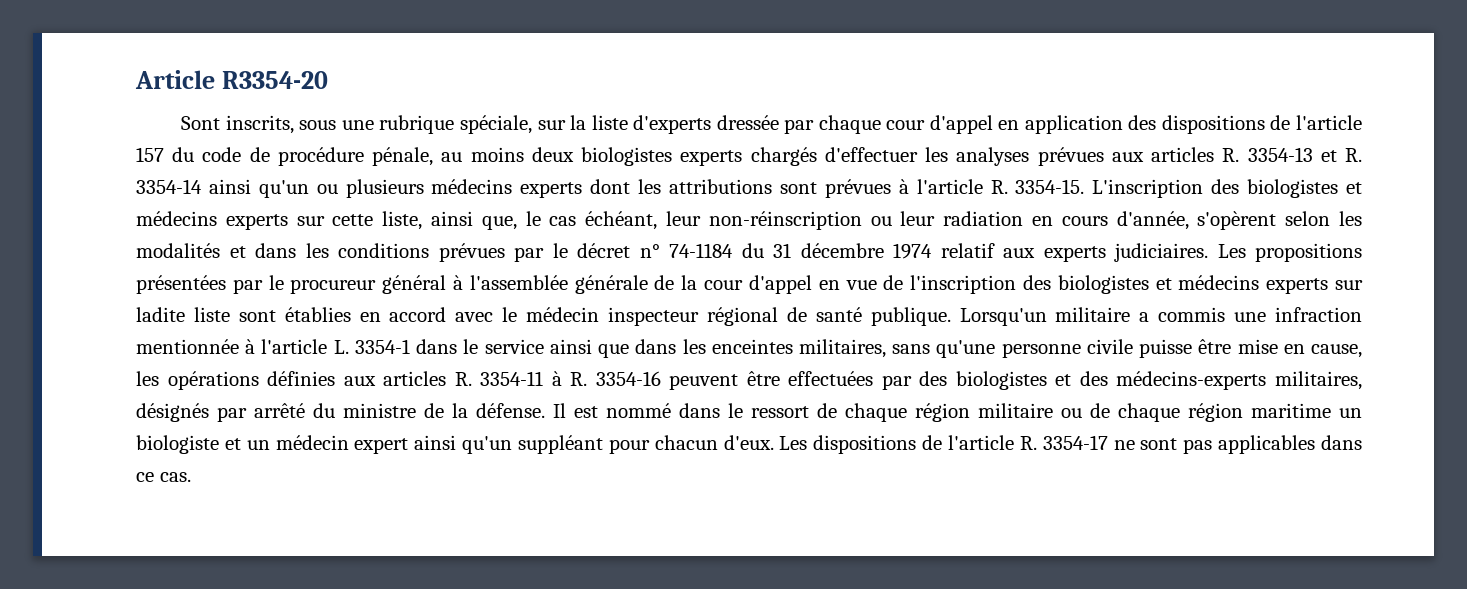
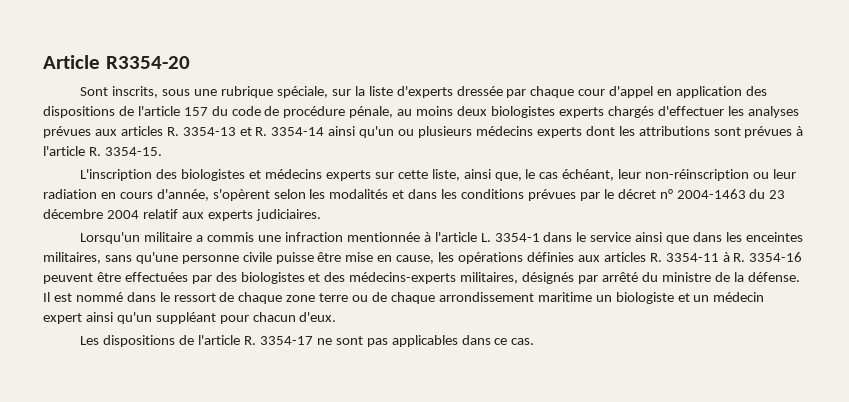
- Sont inscrits, sous une rubrique spéciale, sur la liste d'experts dressée par chaque cour d'appel en application des dispositions de l'article 157 du code de procédure pénale, au moins deux biologistes experts chargés d'effectuer les analyses prévues aux articles R. 3354-13 et R. 3354-14 ainsi qu'un ou plusieurs médecins experts dont les attributions sont prévues à l'article R. 3354-15. L'inscription des biologistes et médecins experts sur cette liste, ainsi que, le cas échéant, leur non-réinscription ou leur radiation en cours d'année, s'opèrent selon les modalités et dans les conditions prévues par le décret n° 74-1184 du 31 décembre 1974 relatif aux experts judiciaires. Les propositions présentées par le procureur général à l'assemblée générale de la cour d'appel en vue de l'inscription des biologistes et médecins experts sur ladite liste sont établies en accord avec le médecin inspecteur régional de santé publique. Lorsqu'un militaire a commis une infraction mentionnée à l'article L. 3354-1 dans le service ainsi que dans les enceintes militaires, sans qu'une personne civile puisse être mise en cause, les opérations définies aux articles R. 3354-11 à R. 3354-16 peuvent être effectuées par des biologistes et des médecins-experts militaires, désignés par arrêté du ministre de la défense.
+ Sont inscrits, sous une rubrique spéciale, sur la liste d'experts dressée par chaque cour d'appel en application des dispositions de l'article 157 du code de procédure pénale, au moins deux biologistes experts chargés d'effectuer les analyses prévues aux articles R. 3354-13 et R. 3354-14 ainsi qu'un ou plusieurs médecins experts dont les attributions sont prévues à l'article R. 3354-15.
+ L'inscription des biologistes et médecins experts sur cette liste, ainsi que, le cas échéant, leur non-réinscription ou leur radiation en cours d'année, s'opèrent selon les modalités et dans les conditions prévues par le décret n° 2004-1463 du 23 décembre 2004 relatif aux experts judiciaires.
+ Lorsqu'un militaire a commis une infraction mentionnée à l'article L. 3354-1 dans le service ainsi que dans les enceintes militaires, sans qu'une personne civile puisse être mise en cause, les opérations définies aux articles R. 3354-11 à R. 3354-16 peuvent être effectuées par des biologistes et des médecins-experts militaires, désignés par arrêté du ministre de la défense.
- Il est nommé dans le ressort de chaque région militaire ou de chaque région maritime un biologiste et un médecin expert ainsi qu'un suppléant pour chacun d'eux. Les dispositions de l'article R. 3354-17 ne sont pas applicables dans ce cas.
+ Il est nommé dans le ressort de chaque zone terre ou de chaque arrondissement maritime un biologiste et un médecin expert ainsi qu'un suppléant pour chacun d'eux.
+ Les dispositions de l'article R. 3354-17 ne sont pas applicables dans ce cas.

